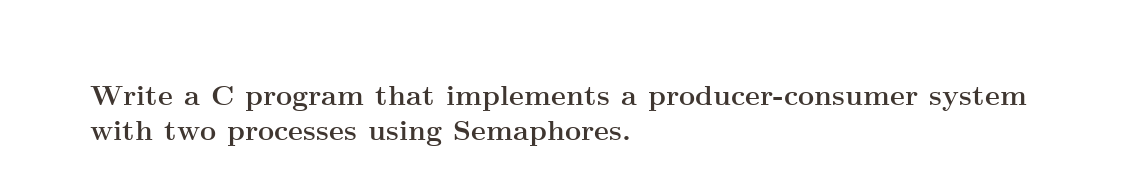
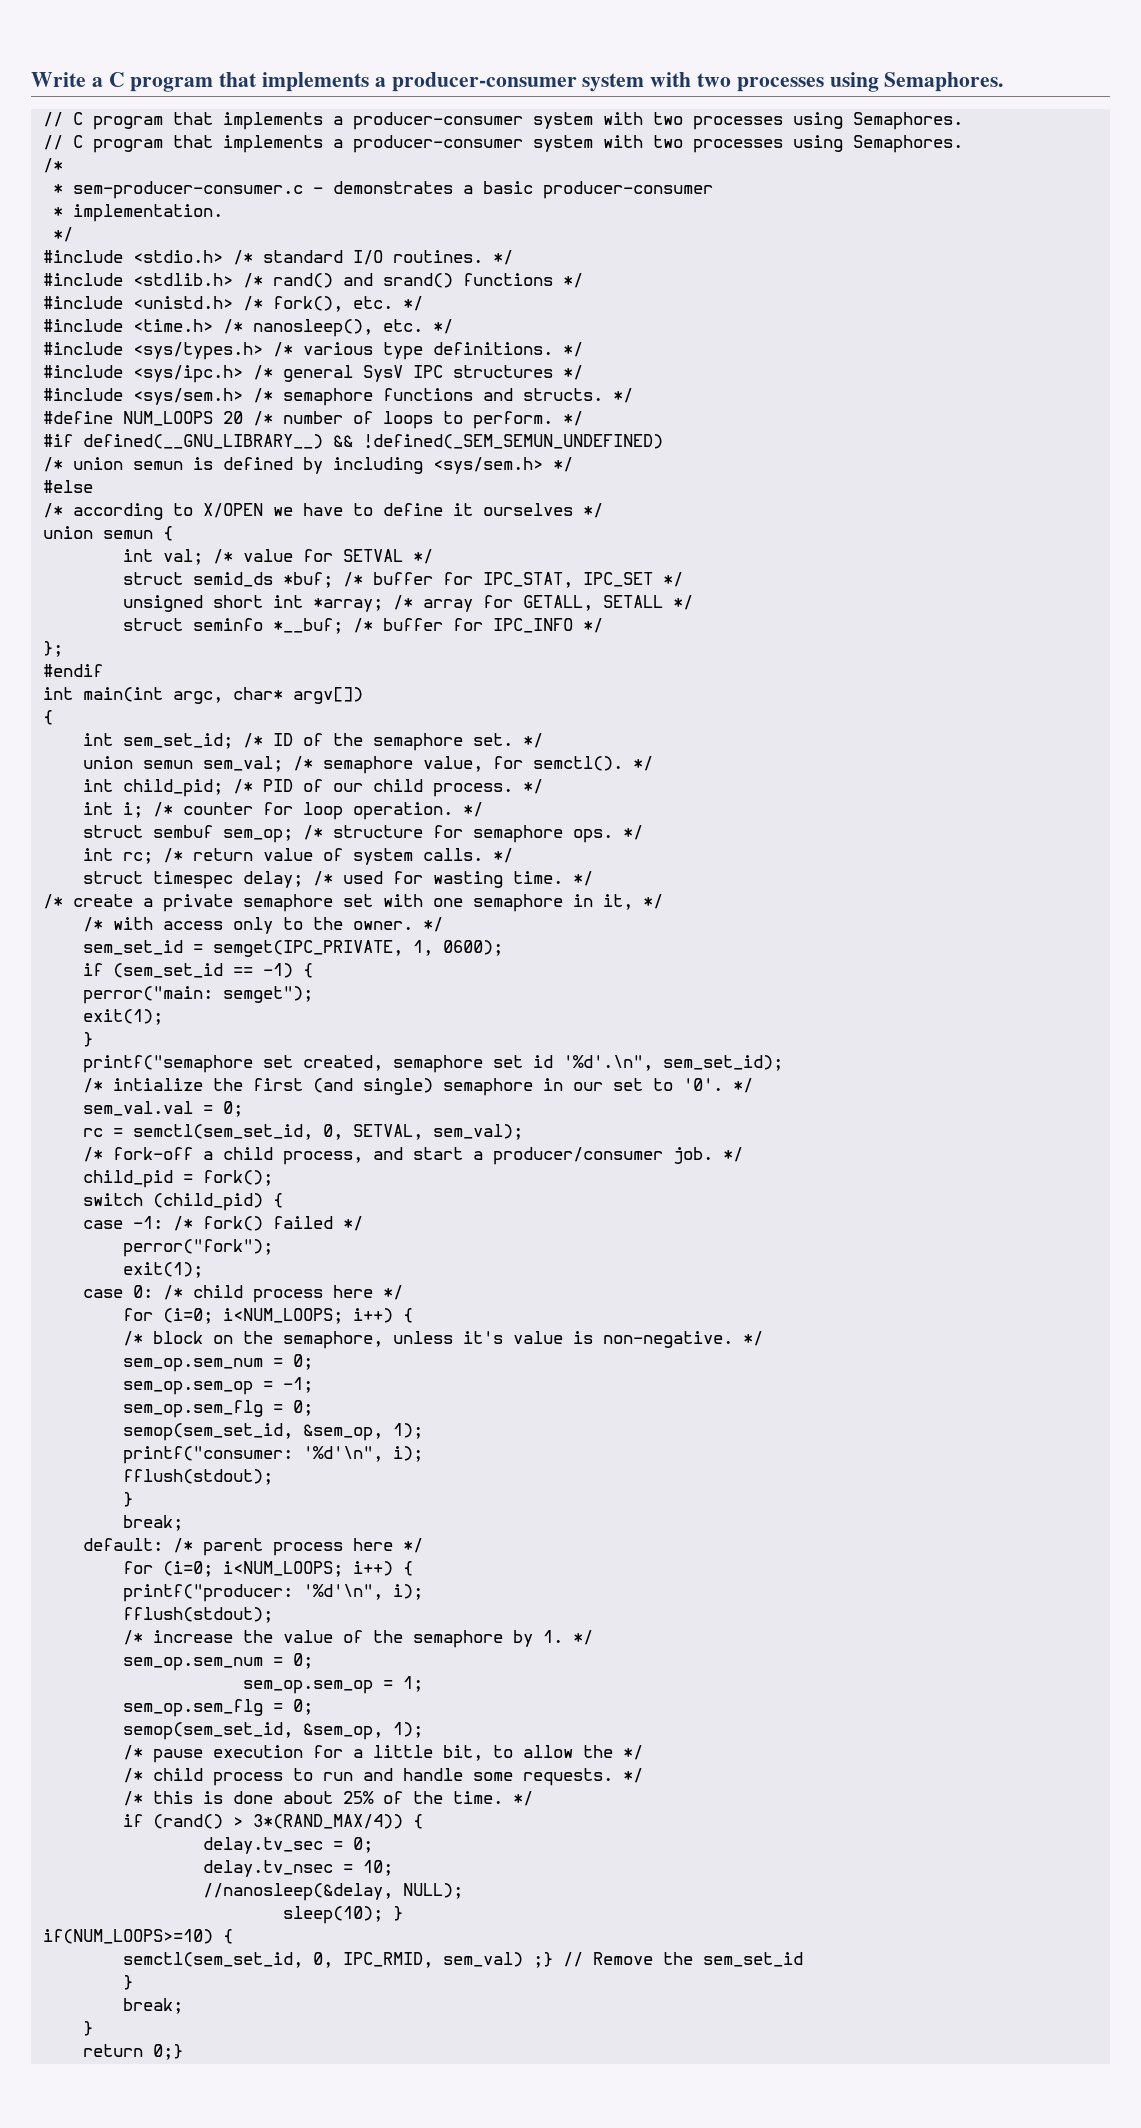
  Write a C program that implements a producer-consumer system with two processes using Semaphores.
+ // C program that implements a producer-consumer system with two processes using Semaphores.
+ // C program that implements a producer-consumer system with two processes using Semaphores.
+ /*
+ * sem-producer-consumer.c - demonstrates a basic producer-consumer
+ * implementation.
+ */
+ #include <stdio.h> /* standard I/O routines. */
+ #include <stdlib.h> /* rand() and srand() functions */
+ #include <unistd.h> /* fork(), etc. */
+ #include <time.h> /* nanosleep(), etc. */
+ #include <sys/types.h> /* various type definitions. */
+ #include <sys/ipc.h> /* general SysV IPC structures */
+ #include <sys/sem.h> /* semaphore functions and structs. */
+ #define NUM_LOOPS 20 /* number of loops to perform. */
+ #if defined(__GNU_LIBRARY__) && !defined(_SEM_SEMUN_UNDEFINED)
+ /* union semun is defined by including <sys/sem.h> */
+ #else
+ /* according to X/OPEN we have to define it ourselves */
+ union semun {
+ int val; /* value for SETVAL */
+ struct semid_ds *buf; /* buffer for IPC_STAT, IPC_SET */
+ unsigned short int *array; /* array for GETALL, SETALL */
+ struct seminfo *__buf; /* buffer for IPC_INFO */
+ };
+ #endif
+ int main(int argc, char* argv[])
+ {
+ int sem_set_id; /* ID of the semaphore set. */
+ union semun sem_val; /* semaphore value, for semctl(). */
+ int child_pid; /* PID of our child process. */
+ int i; /* counter for loop operation. */
+ struct sembuf sem_op; /* structure for semaphore ops. */
+ int rc; /* return value of system calls. */
+ struct timespec delay; /* used for wasting time. */
+ /* create a private semaphore set with one semaphore in it, */
+ /* with access only to the owner. */
+ sem_set_id = semget(IPC_PRIVATE, 1, 0600);
+ if (sem_set_id == -1) {
+ perror("main: semget");
+ exit(1);
+ }
+ printf("semaphore set created, semaphore set id '%d'.\n", sem_set_id);
+ /* intialize the first (and single) semaphore in our set to '0'. */
+ sem_val.val = 0;
+ rc = semctl(sem_set_id, 0, SETVAL, sem_val);
+ /* fork-off a child process, and start a producer/consumer job. */
+ child_pid = fork();
+ switch (child_pid) {
+ case -1: /* fork() failed */
+ perror("fork");
+ exit(1);
+ case 0: /* child process here */
+ for (i=0; i<NUM_LOOPS; i++) {
+ /* block on the semaphore, unless it's value is non-negative. */
+ sem_op.sem_num = 0;
+ sem_op.sem_op = -1;
+ sem_op.sem_flg = 0;
+ semop(sem_set_id, &sem_op, 1);
+ printf("consumer: '%d'\n", i);
+ fflush(stdout);
+ }
+ break;
+ default: /* parent process here */
+ for (i=0; i<NUM_LOOPS; i++) {
+ printf("producer: '%d'\n", i);
+ fflush(stdout);
+ /* increase the value of the semaphore by 1. */
+ sem_op.sem_num = 0;
+ sem_op.sem_op = 1;
+ sem_op.sem_flg = 0;
+ semop(sem_set_id, &sem_op, 1);
+ /* pause execution for a little bit, to allow the */
+ /* child process to run and handle some requests. */
+ /* this is done about 25% of the time. */
+ if (rand() > 3*(RAND_MAX/4)) {
+ delay.tv_sec = 0;
+ delay.tv_nsec = 10;
+ //nanosleep(&delay, NULL);
+ sleep(10); }
+ if(NUM_LOOPS>=10) {
+ semctl(sem_set_id, 0, IPC_RMID, sem_val) ;} // Remove the sem_set_id
+ }
+ break;
+ }
+ return 0;}

